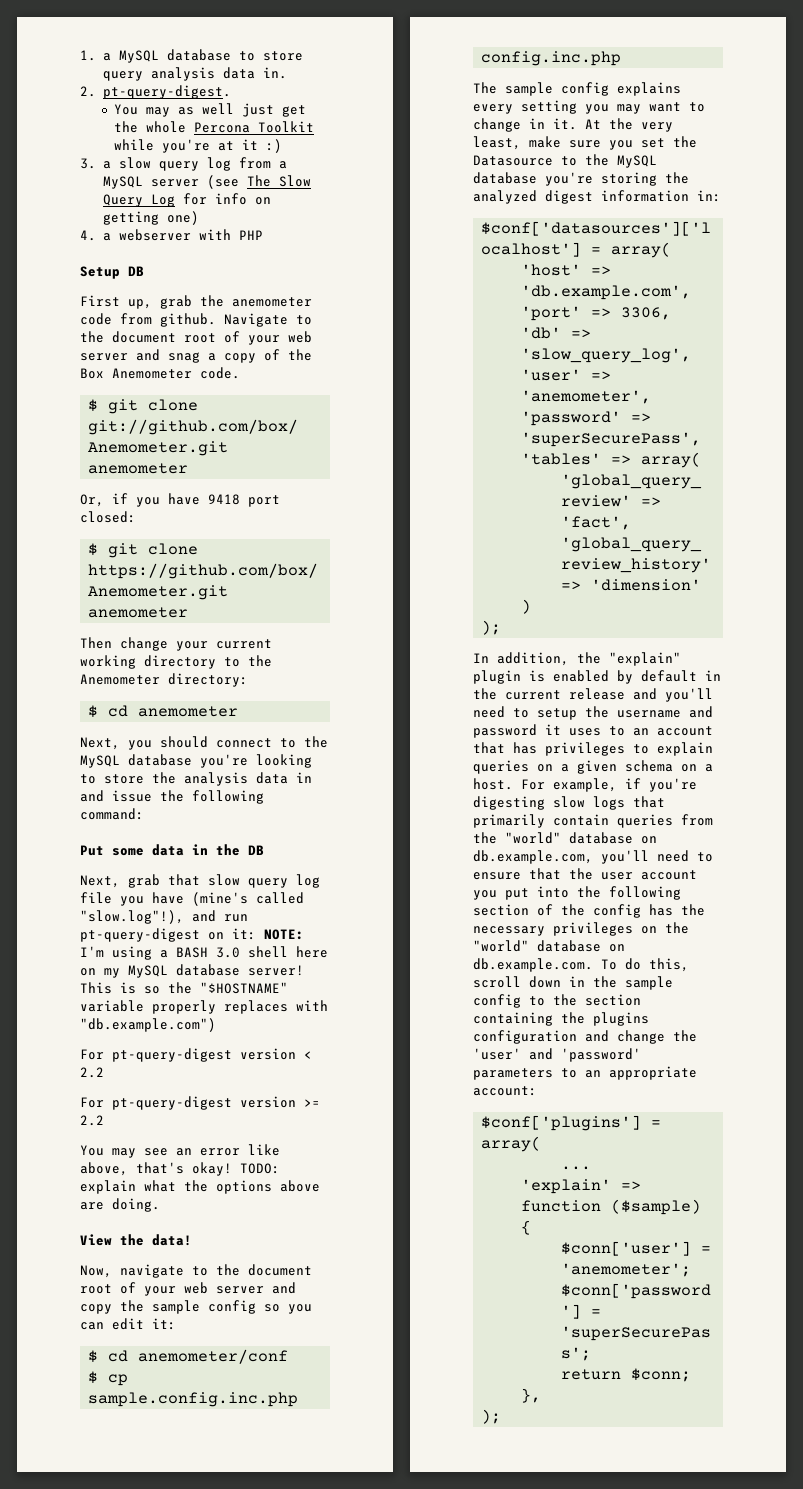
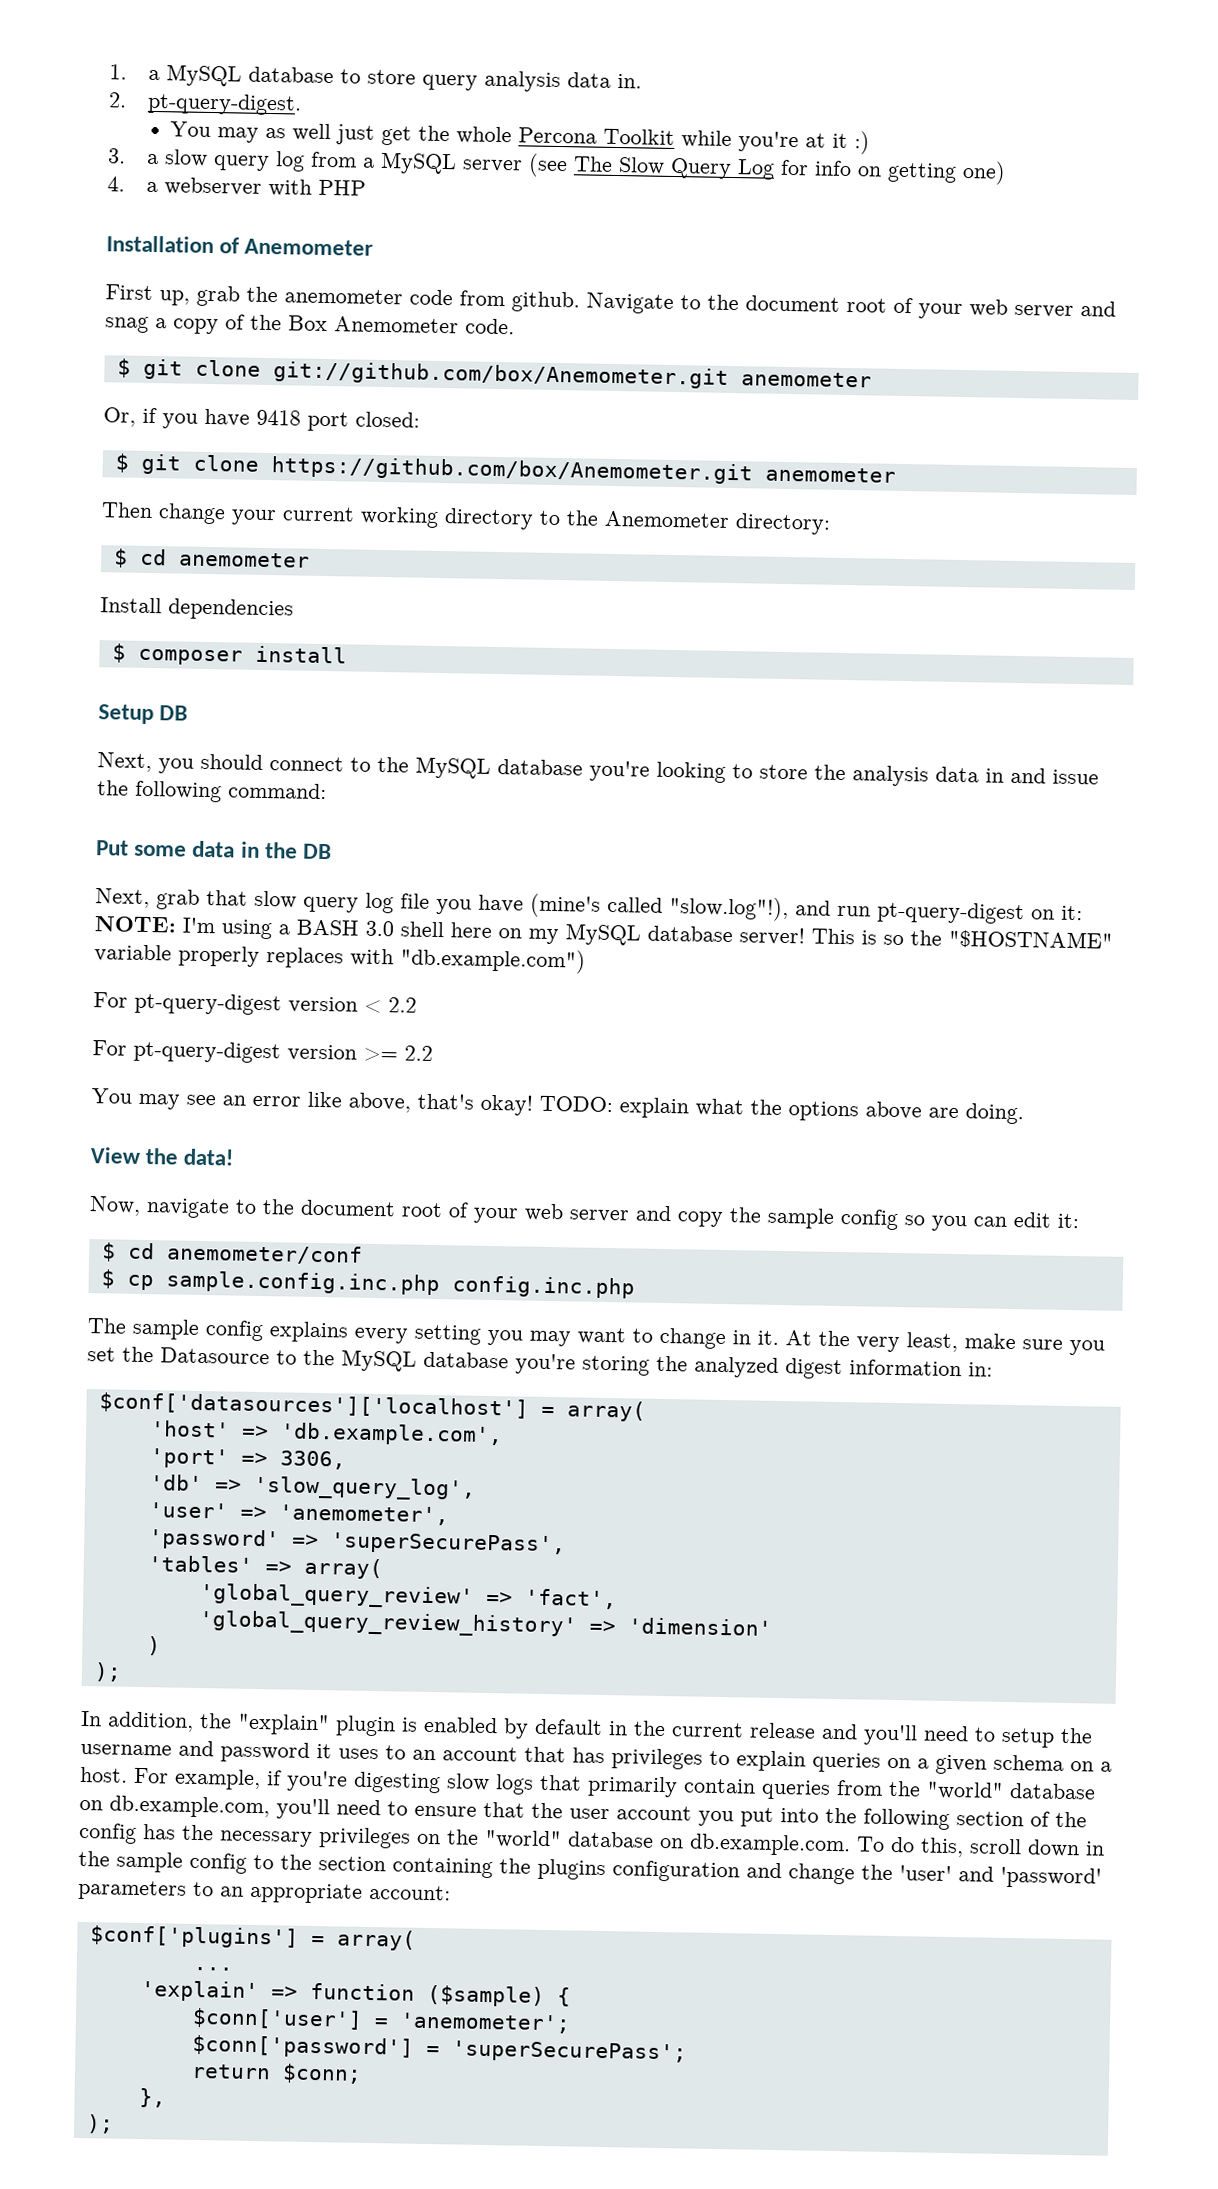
- Setup DB
+ Installation of Anemometer
+ Install dependencies
+ $ composer install
+ Setup DB

